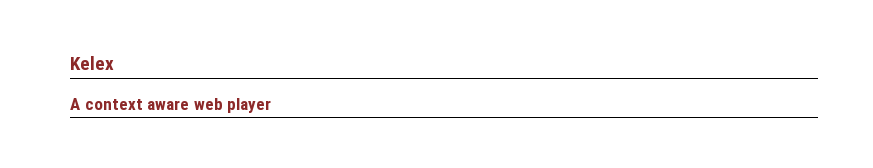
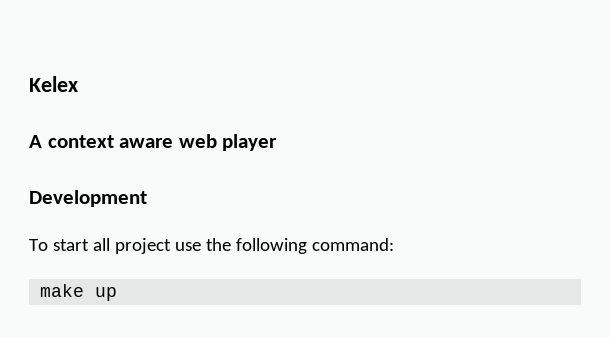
+ Development
+ To start all project use the following command:
+ make up

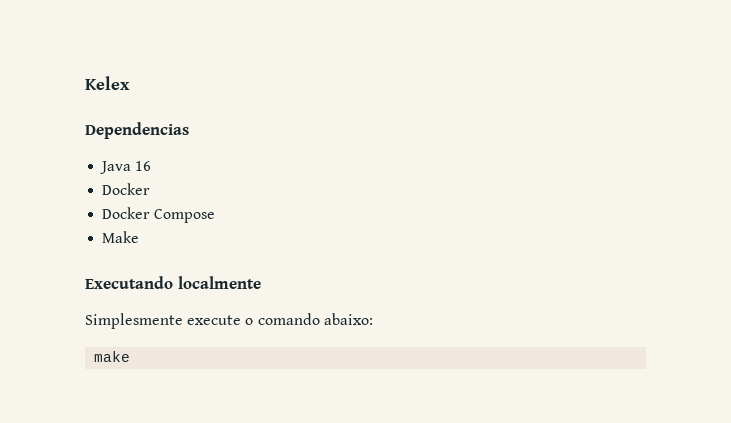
- A context aware web player
- Development
- To start all project use the following command:
+ Dependencias
+ Java 16
+ Docker
+ Docker Compose
+ Make
+ Executando localmente
+ Simplesmente execute o comando abaixo:
- make up
+ make

